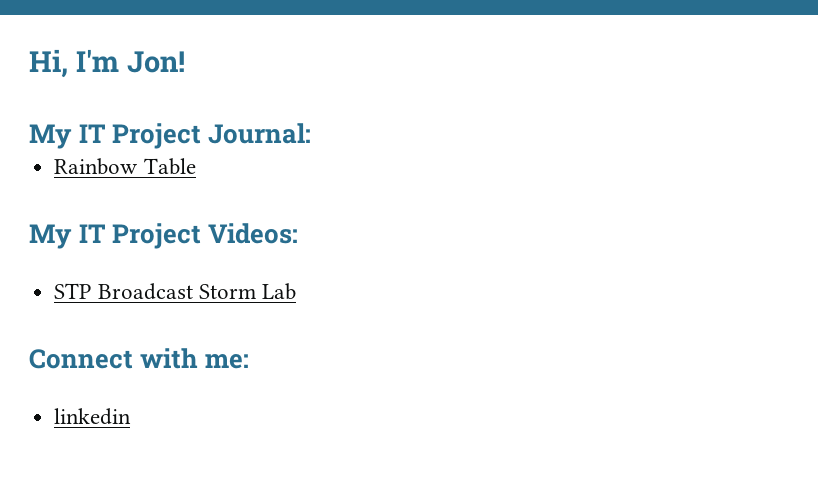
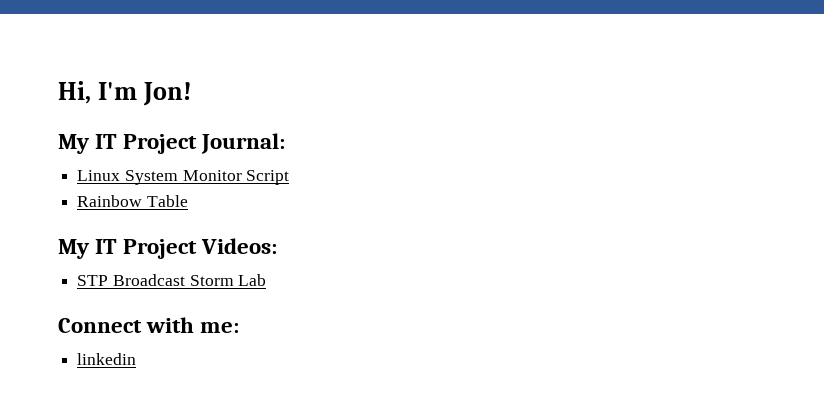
+ Linux System Monitor Script

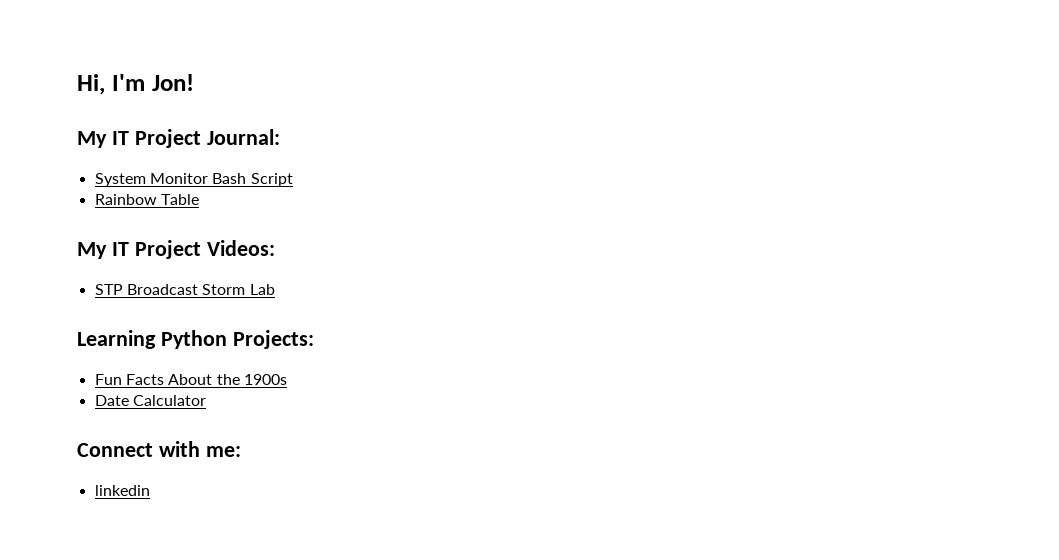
- Linux System Monitor Script
+ System Monitor Bash Script
+ Learning Python Projects:
+ Fun Facts About the 1900s
+ Date Calculator

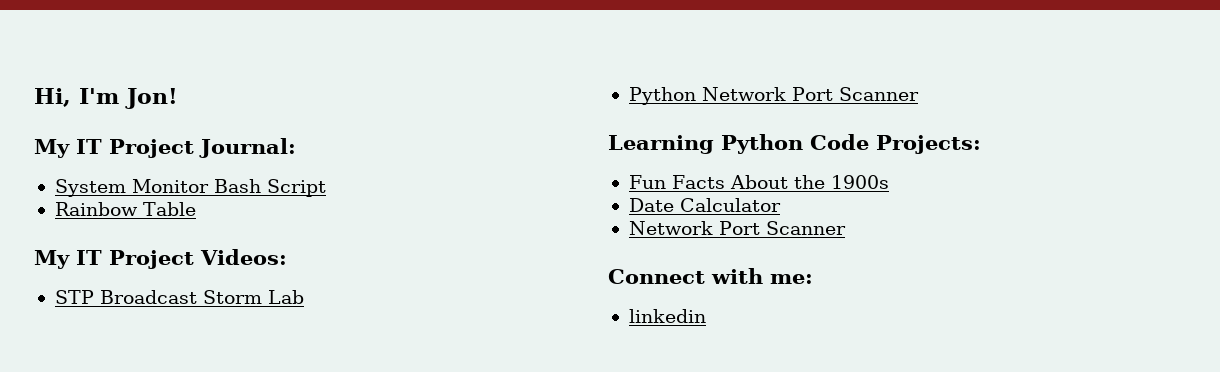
+ Python Network Port Scanner
- Learning Python Projects:
+ Learning Python Code Projects:
  Date Calculator
+ Network Port Scanner

